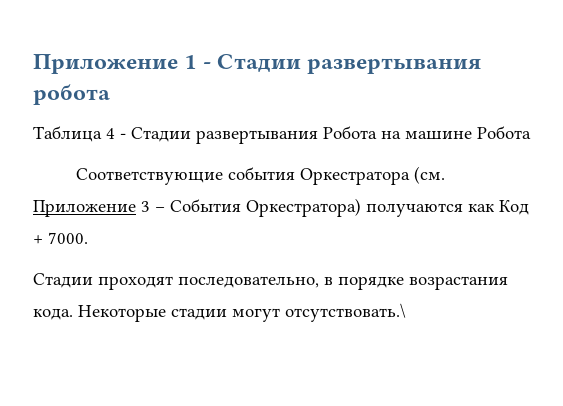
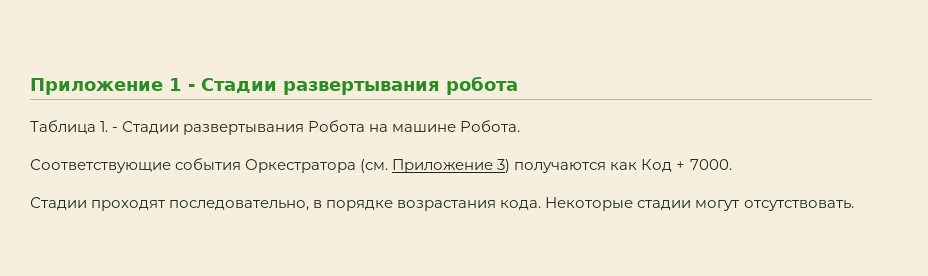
- Таблица 4 - Стадии развертывания Робота на машине Робота
+ Таблица 1. - Стадии развертывания Робота на машине Робота.
- Соответствующие события Оркестратора (см. Приложение 3 – События Оркестратора) получаются как Код + 7000.
+ Соответствующие события Оркестратора (см. Приложение 3) получаются как Код + 7000.
- Некоторые стадии могут отсутствовать.\
+ Некоторые стадии могут отсутствовать.

